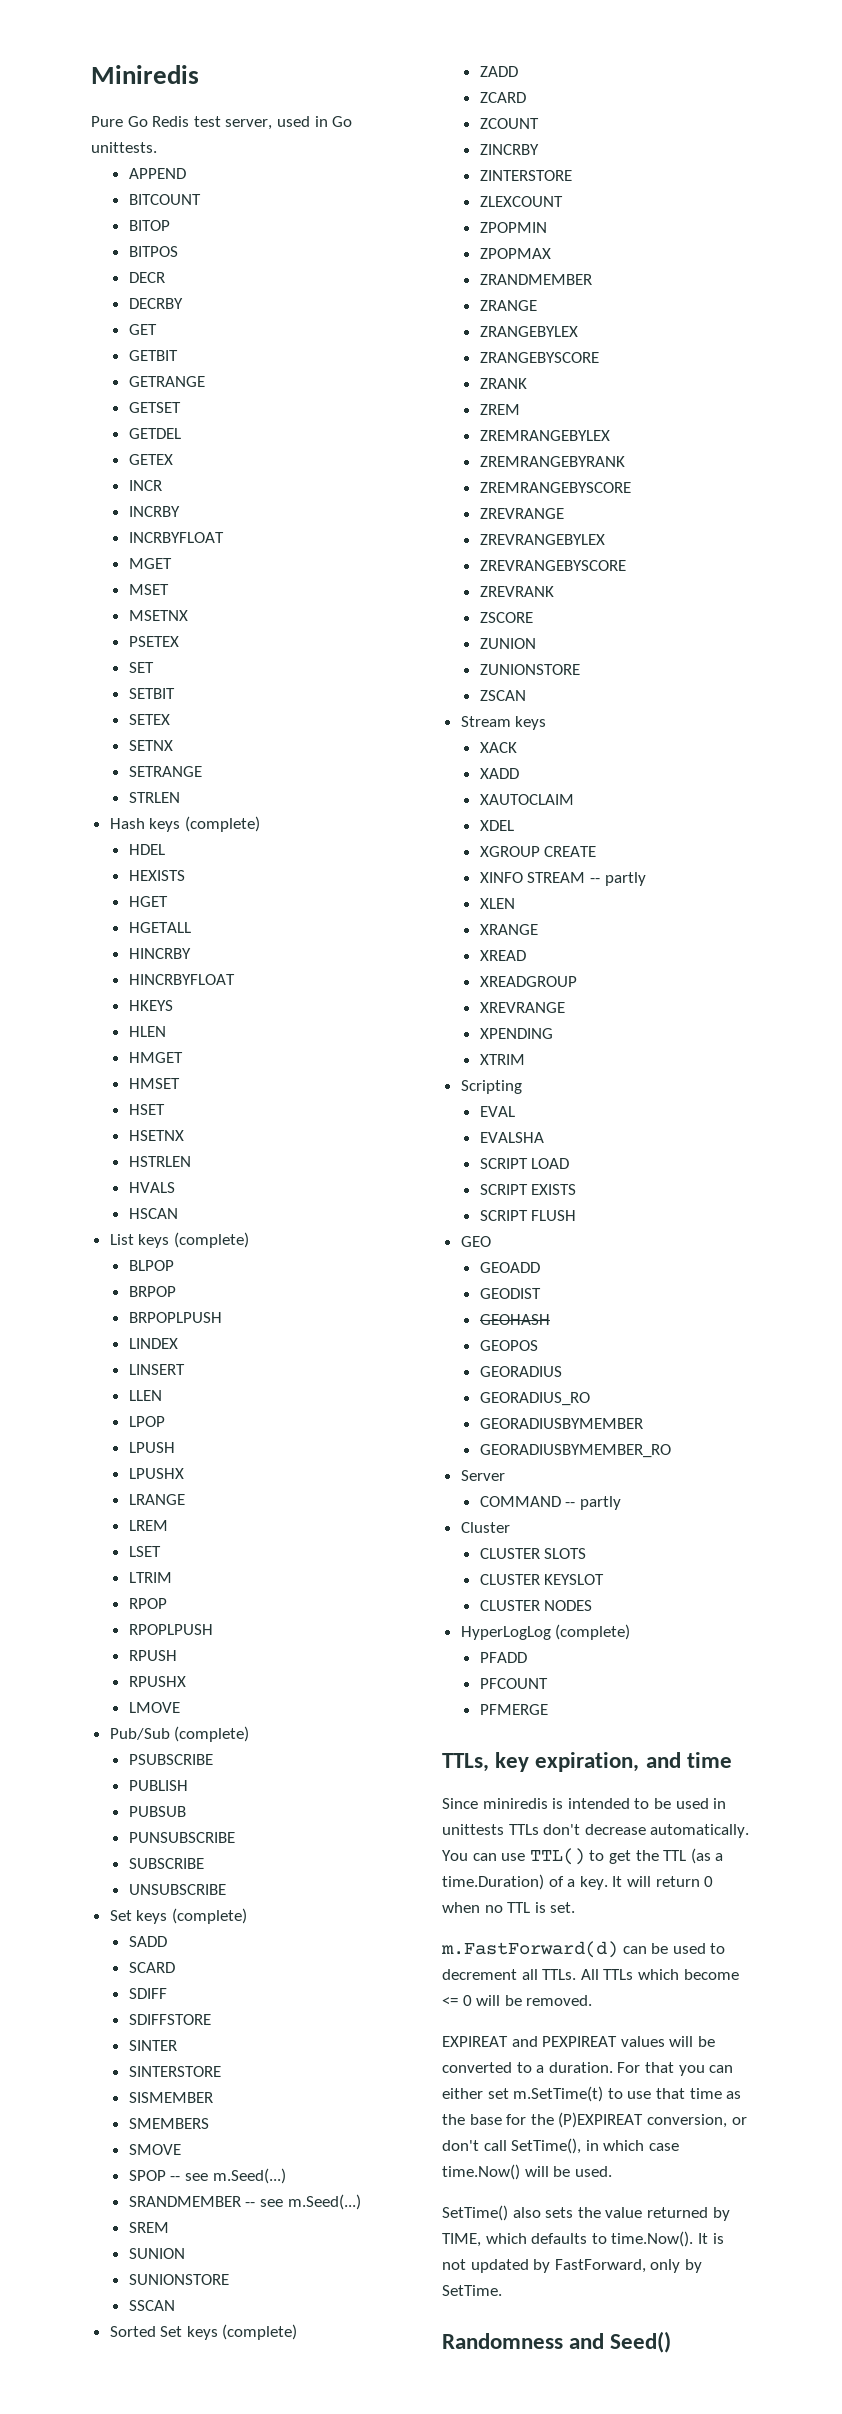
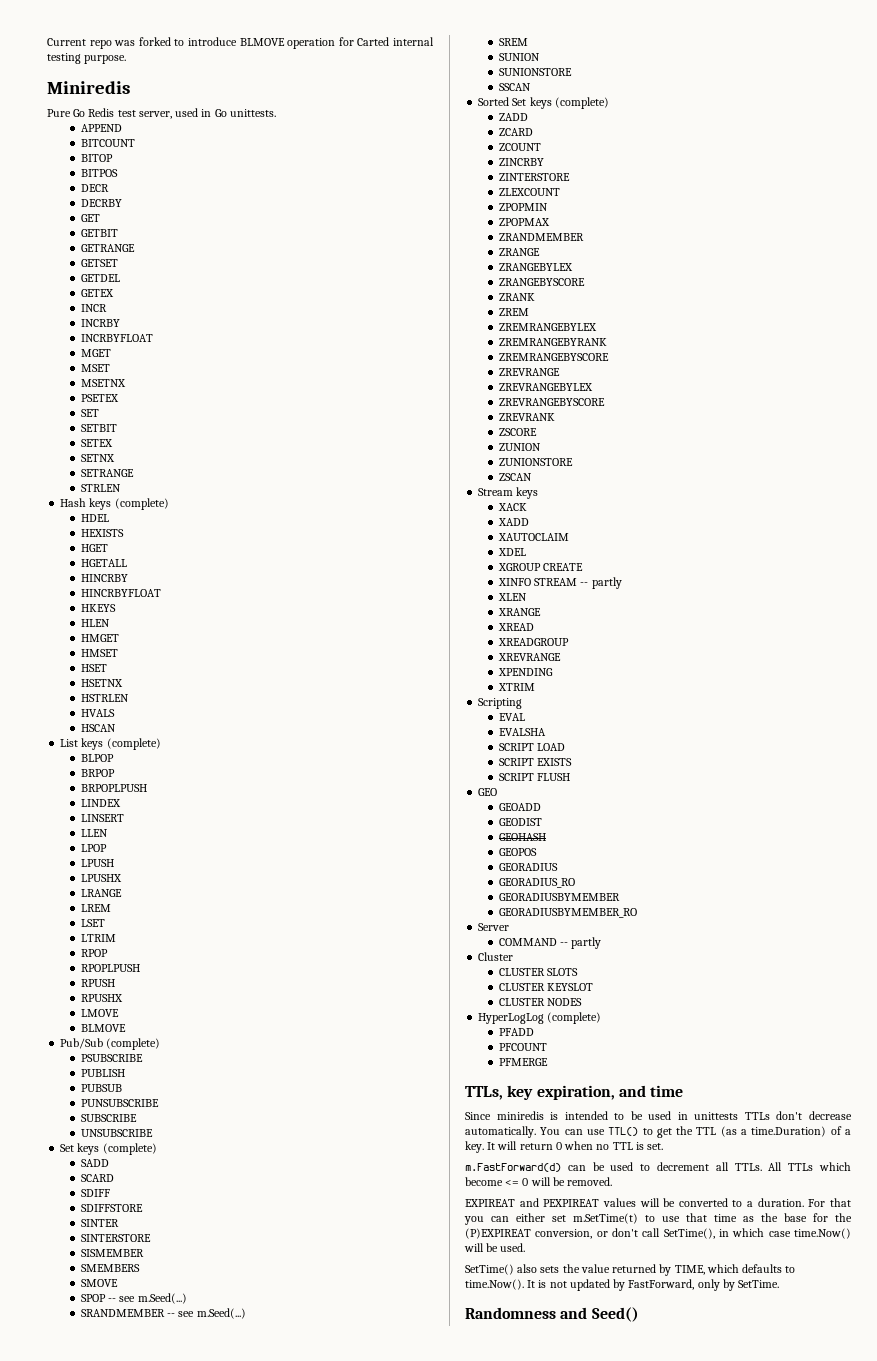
+ Current repo was forked to introduce BLMOVE operation for Carted internal testing purpose.
  LMOVE
+ BLMOVE

